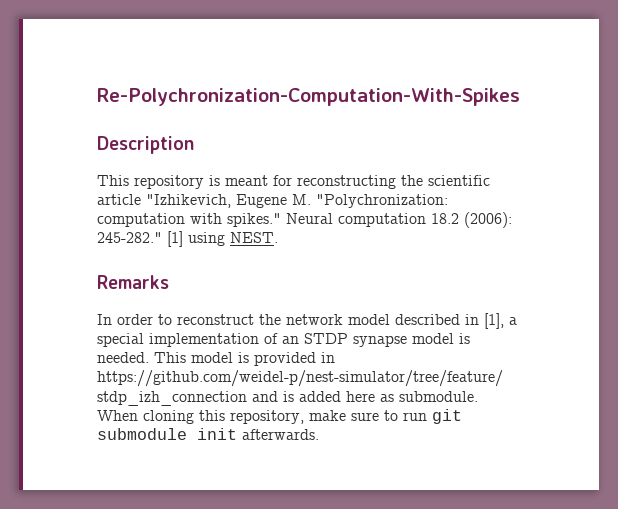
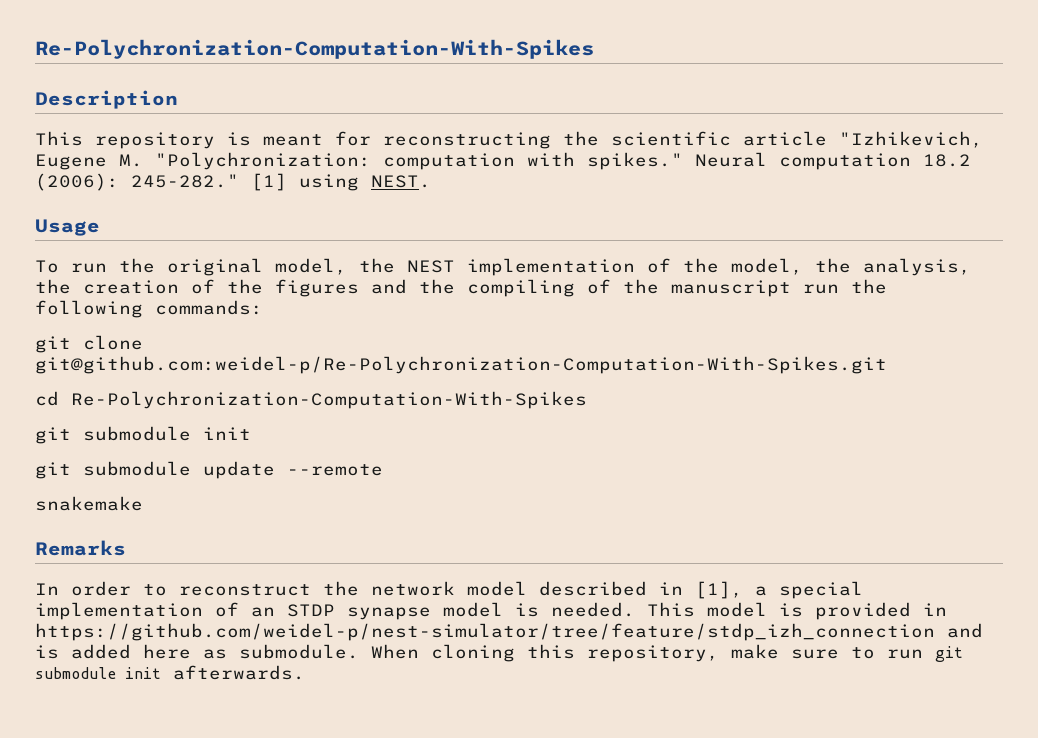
+ Usage
+ To run the original model, the NEST implementation of the model, the analysis, the creation of the figures and the compiling of the manuscript run the following commands:
+ git clone git@github.com:weidel-p/Re-Polychronization-Computation-With-Spikes.git
+ cd Re-Polychronization-Computation-With-Spikes
+ git submodule init
+ git submodule update --remote
+ snakemake

